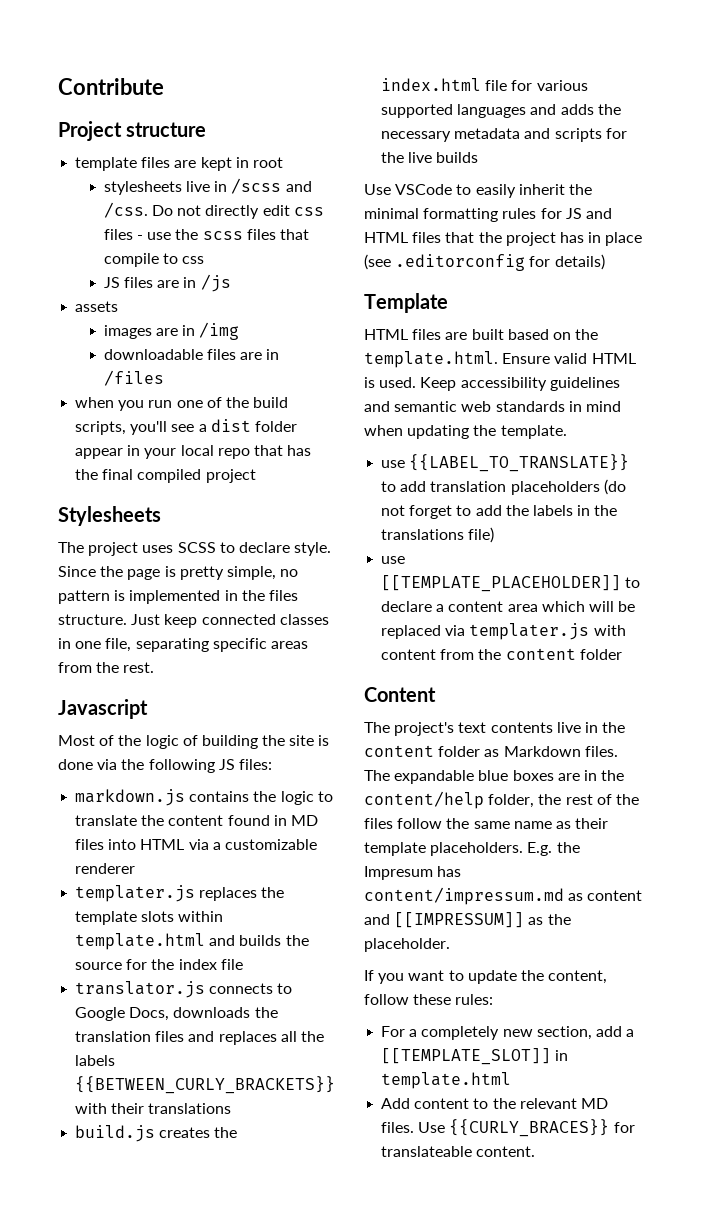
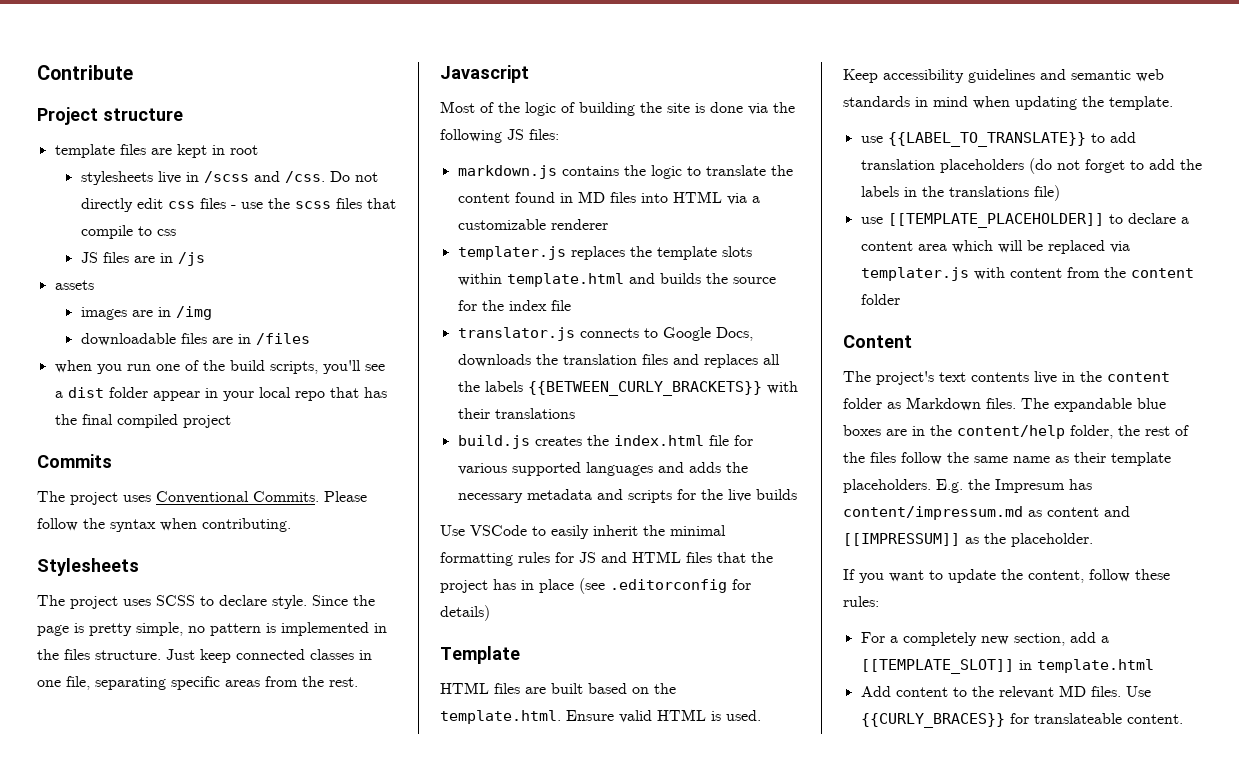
+ Commits
+ The project uses Conventional Commits. Please follow the syntax when contributing.

